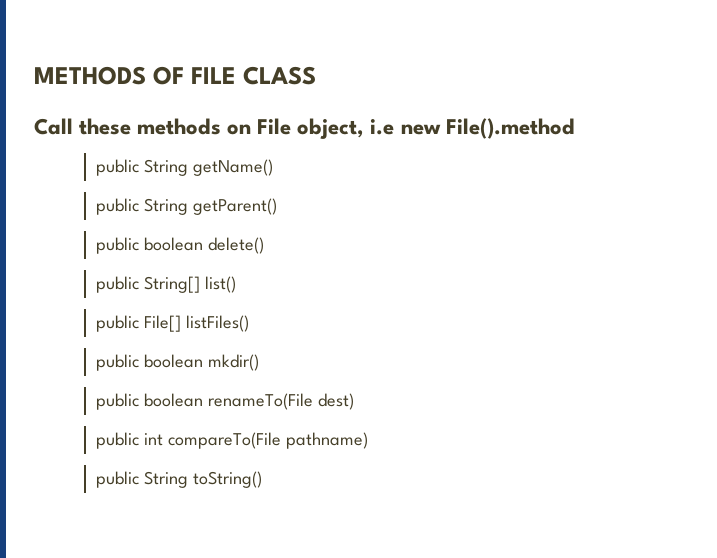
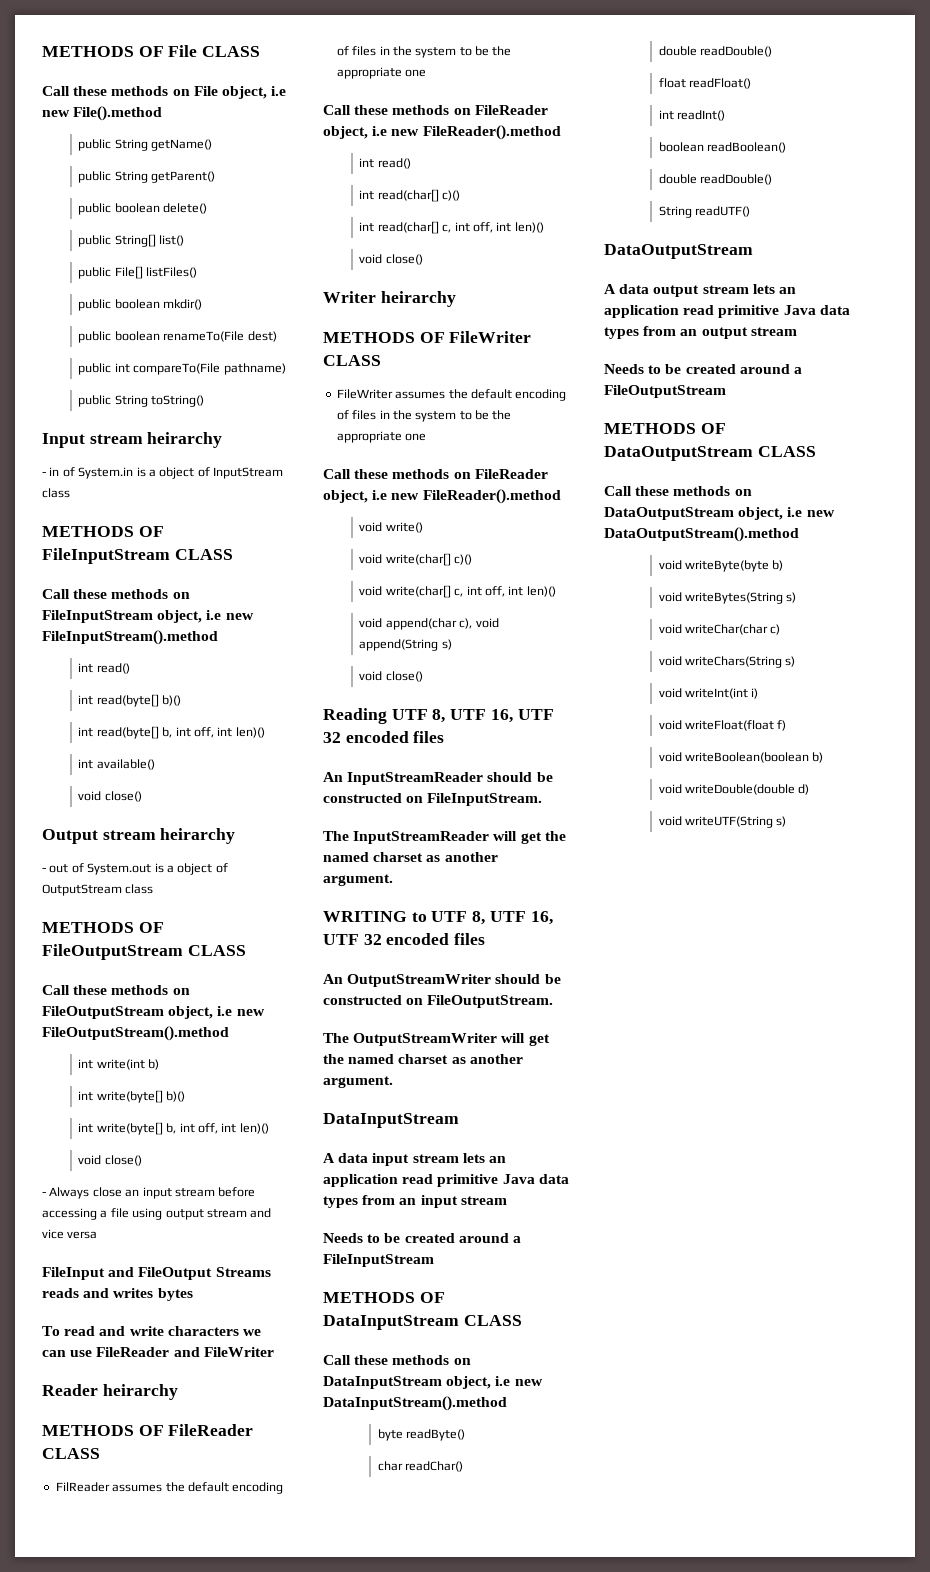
- METHODS OF FILE CLASS
+ METHODS OF File CLASS
+ Input stream heirarchy
+ - in of System.in is a object of InputStream class
+ METHODS OF FileInputStream CLASS
+ Call these methods on FileInputStream object, i.e new FileInputStream().method
+ int read()
+ int read(byte[] b)()
+ int read(byte[] b, int off, int len)()
+ int available()
+ void close()
+ Output stream heirarchy
+ - out of System.out is a object of OutputStream class
+ METHODS OF FileOutputStream CLASS
+ Call these methods on FileOutputStream object, i.e new FileOutputStream().method
+ int write(int b)
+ int write(byte[] b)()
+ int write(byte[] b, int off, int len)()
+ void close()
+ - Always close an input stream before accessing a file using output stream and vice versa
+ FileInput and FileOutput Streams reads and writes bytes
+ To read and write characters we can use FileReader and FileWriter
+ Reader heirarchy
+ METHODS OF FileReader CLASS
+ FilReader assumes the default encoding of files in the system to be the appropriate one
+ Call these methods on FileReader object, i.e new FileReader().method
+ int read()
+ int read(char[] c)()
+ int read(char[] c, int off, int len)()
+ void close()
+ Writer heirarchy
+ METHODS OF FileWriter CLASS
+ FileWriter assumes the default encoding of files in the system to be the appropriate one
+ Call these methods on FileReader object, i.e new FileReader().method
+ void write()
+ void write(char[] c)()
+ void write(char[] c, int off, int len)()
+ void append(char c), void append(String s)
+ void close()
+ Reading UTF 8, UTF 16, UTF 32 encoded files
+ An InputStreamReader should be constructed on FileInputStream.
+ The InputStreamReader will get the named charset as another argument.
+ WRITING to UTF 8, UTF 16, UTF 32 encoded files
+ An OutputStreamWriter should be constructed on FileOutputStream.
+ The OutputStreamWriter will get the named charset as another argument.
+ DataInputStream
+ A data input stream lets an application read primitive Java data types from an input stream
+ Needs to be created around a FileInputStream
+ METHODS OF DataInputStream CLASS
+ Call these methods on DataInputStream object, i.e new DataInputStream().method
+ byte readByte()
+ char readChar()
+ double readDouble()
+ float readFloat()
+ int readInt()
+ boolean readBoolean()
+ double readDouble()
+ String readUTF()
+ DataOutputStream
+ A data output stream lets an application read primitive Java data types from an output stream
+ Needs to be created around a FileOutputStream
+ METHODS OF DataOutputStream CLASS
+ Call these methods on DataOutputStream object, i.e new DataOutputStream().method
+ void writeByte(byte b)
+ void writeBytes(String s)
+ void writeChar(char c)
+ void writeChars(String s)
+ void writeInt(int i)
+ void writeFloat(float f)
+ void writeBoolean(boolean b)
+ void writeDouble(double d)
+ void writeUTF(String s)

